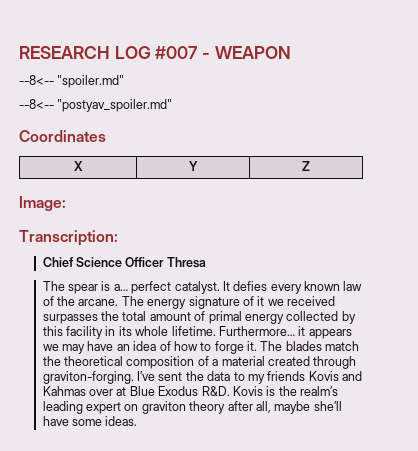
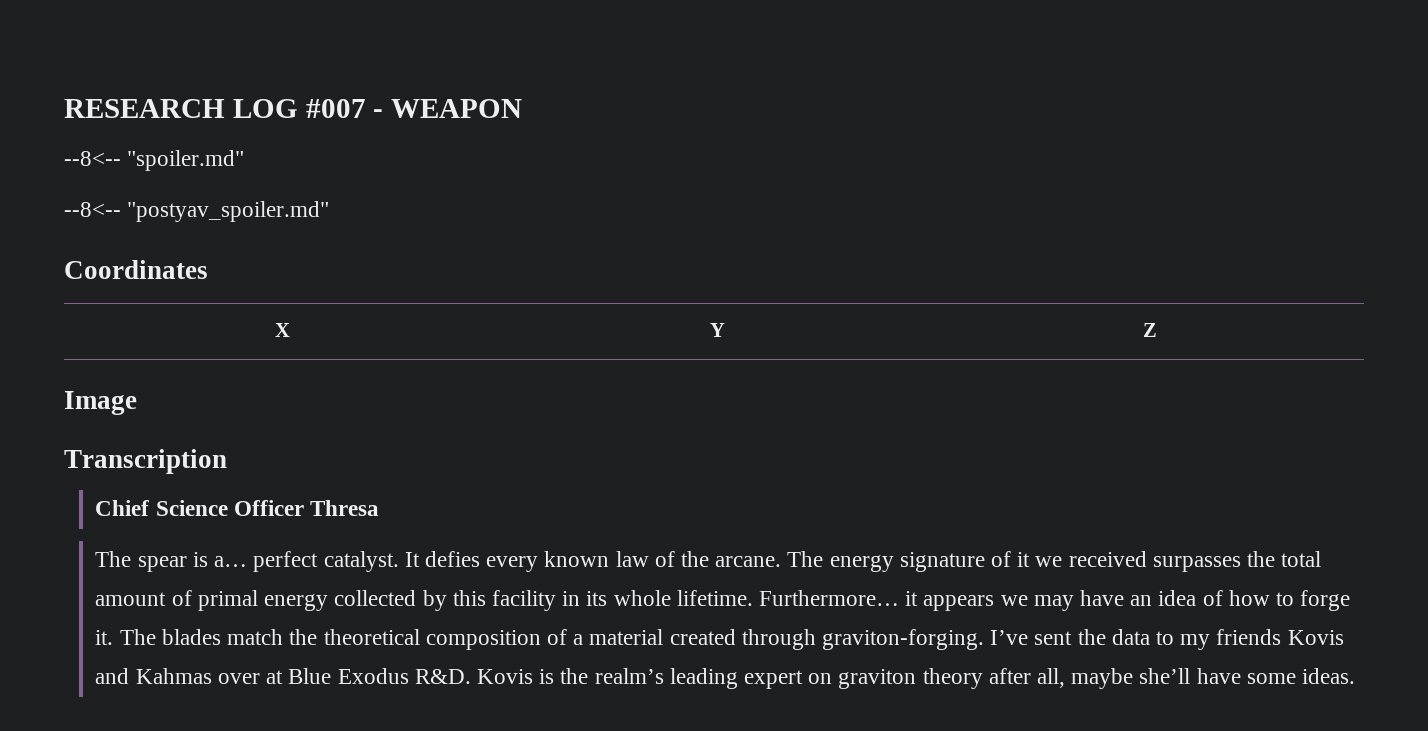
- Image:
- Transcription:
+ Image
+ Transcription

